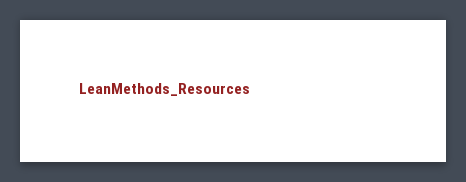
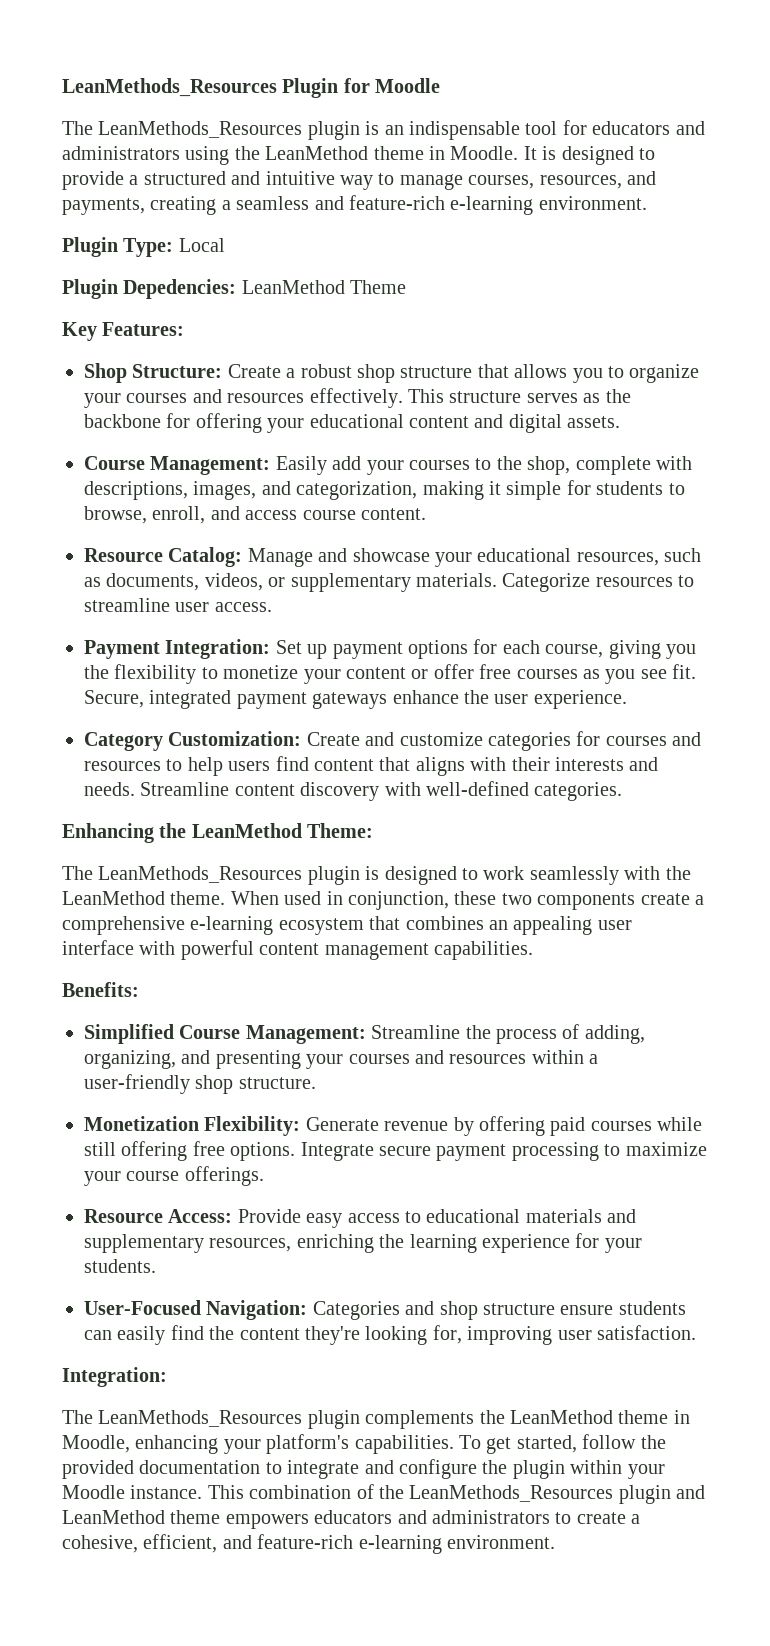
- LeanMethods_Resources
+ LeanMethods_Resources Plugin for Moodle
+ The LeanMethods_Resources plugin is an indispensable tool for educators and administrators using the LeanMethod theme in Moodle. It is designed to provide a structured and intuitive way to manage courses, resources, and payments, creating a seamless and feature-rich e-learning environment.
+ Plugin Type: Local
+ Plugin Depedencies: LeanMethod Theme
+ Key Features:
+ Shop Structure: Create a robust shop structure that allows you to organize your courses and resources effectively. This structure serves as the backbone for offering your educational content and digital assets.
+ Course Management: Easily add your courses to the shop, complete with descriptions, images, and categorization, making it simple for students to browse, enroll, and access course content.
+ Resource Catalog: Manage and showcase your educational resources, such as documents, videos, or supplementary materials. Categorize resources to streamline user access.
+ Payment Integration: Set up payment options for each course, giving you the flexibility to monetize your content or offer free courses as you see fit. Secure, integrated payment gateways enhance the user experience.
+ Category Customization: Create and customize categories for courses and resources to help users find content that aligns with their interests and needs. Streamline content discovery with well-defined categories.
+ Enhancing the LeanMethod Theme:
+ The LeanMethods_Resources plugin is designed to work seamlessly with the LeanMethod theme. When used in conjunction, these two components create a comprehensive e-learning ecosystem that combines an appealing user interface with powerful content management capabilities.
+ Benefits:
+ Simplified Course Management: Streamline the process of adding, organizing, and presenting your courses and resources within a user-friendly shop structure.
+ Monetization Flexibility: Generate revenue by offering paid courses while still offering free options. Integrate secure payment processing to maximize your course offerings.
+ Resource Access: Provide easy access to educational materials and supplementary resources, enriching the learning experience for your students.
+ User-Focused Navigation: Categories and shop structure ensure students can easily find the content they're looking for, improving user satisfaction.
+ Integration:
+ The LeanMethods_Resources plugin complements the LeanMethod theme in Moodle, enhancing your platform's capabilities. To get started, follow the provided documentation to integrate and configure the plugin within your Moodle instance. This combination of the LeanMethods_Resources plugin and LeanMethod theme empowers educators and administrators to create a cohesive, efficient, and feature-rich e-learning environment.

